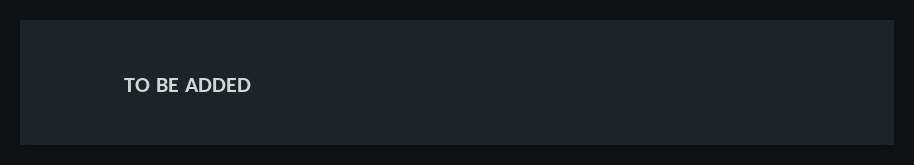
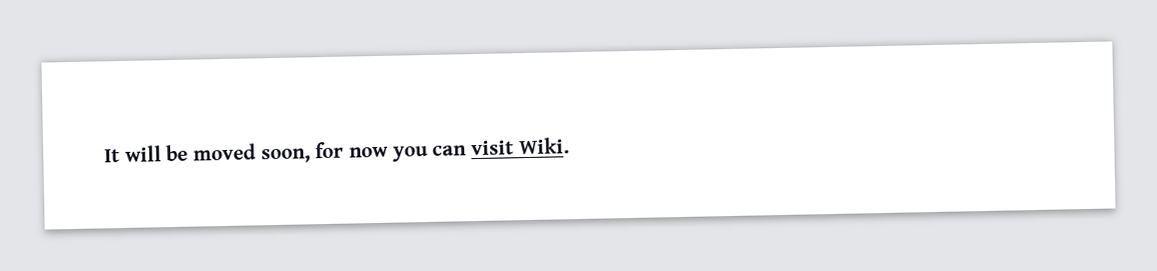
- TO BE ADDED
+ It will be moved soon, for now you can visit Wiki.

